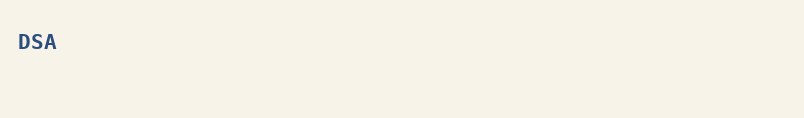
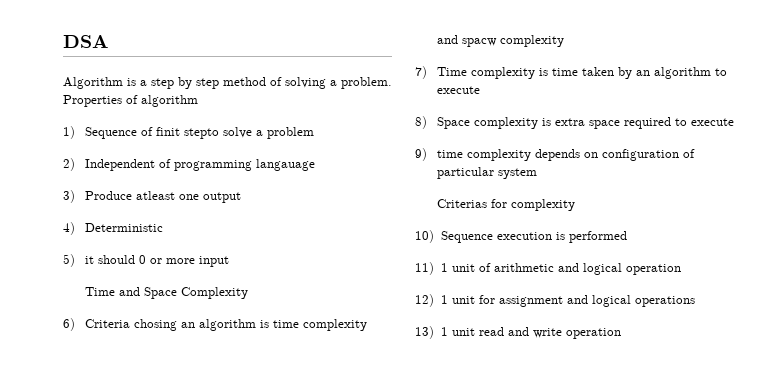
+ Algorithm is a step by step method of solving a problem. Properties of algorithm
+ 1) Sequence of finit stepto solve a problem
+ 2) Independent of programming langauage
+ 3) Produce atleast one output
+ 4) Deterministic
+ 5) it should 0 or more input
+ Time and Space Complexity
+ 6) Criteria chosing an algorithm is time complexity and spacw complexity
+ 7) Time complexity is time taken by an algorithm to execute
+ 8) Space complexity is extra space required to execute
+ 9) time complexity depends on configuration of particular system
+ Criterias for complexity
+ 10) Sequence execution is performed
+ 11) 1 unit of arithmetic and logical operation
+ 12) 1 unit for assignment and logical operations
+ 13) 1 unit read and write operation

